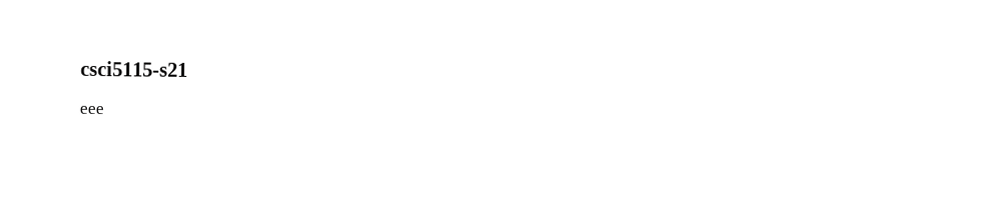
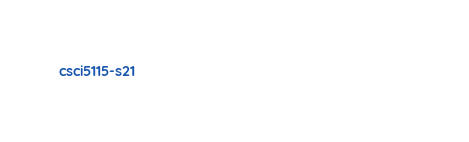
- eee

